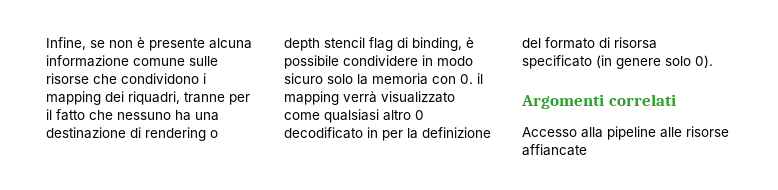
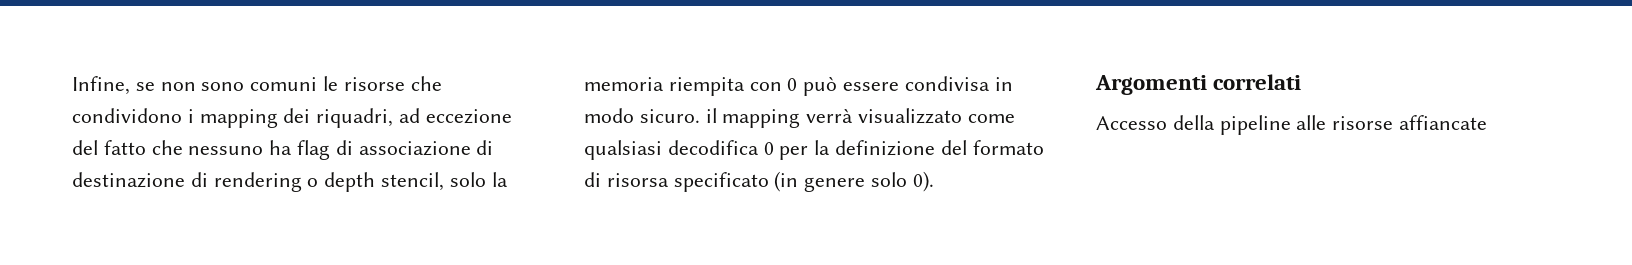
- Infine, se non è presente alcuna informazione comune sulle risorse che condividono i mapping dei riquadri, tranne per il fatto che nessuno ha una destinazione di rendering o depth stencil flag di binding, è possibile condividere in modo sicuro solo la memoria con 0. il mapping verrà visualizzato come qualsiasi altro 0 decodificato in per la definizione del formato di risorsa specificato (in genere solo 0).
+ Infine, se non sono comuni le risorse che condividono i mapping dei riquadri, ad eccezione del fatto che nessuno ha flag di associazione di destinazione di rendering o depth stencil, solo la memoria riempita con 0 può essere condivisa in modo sicuro. il mapping verrà visualizzato come qualsiasi decodifica 0 per la definizione del formato di risorsa specificato (in genere solo 0).
- Accesso alla pipeline alle risorse affiancate
+ Accesso della pipeline alle risorse affiancate

